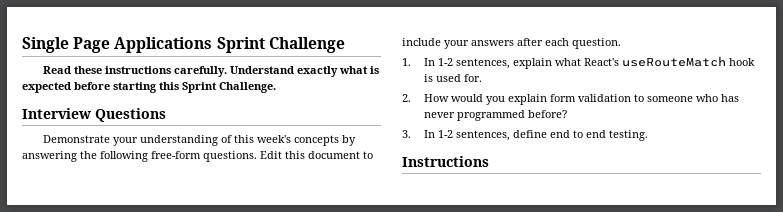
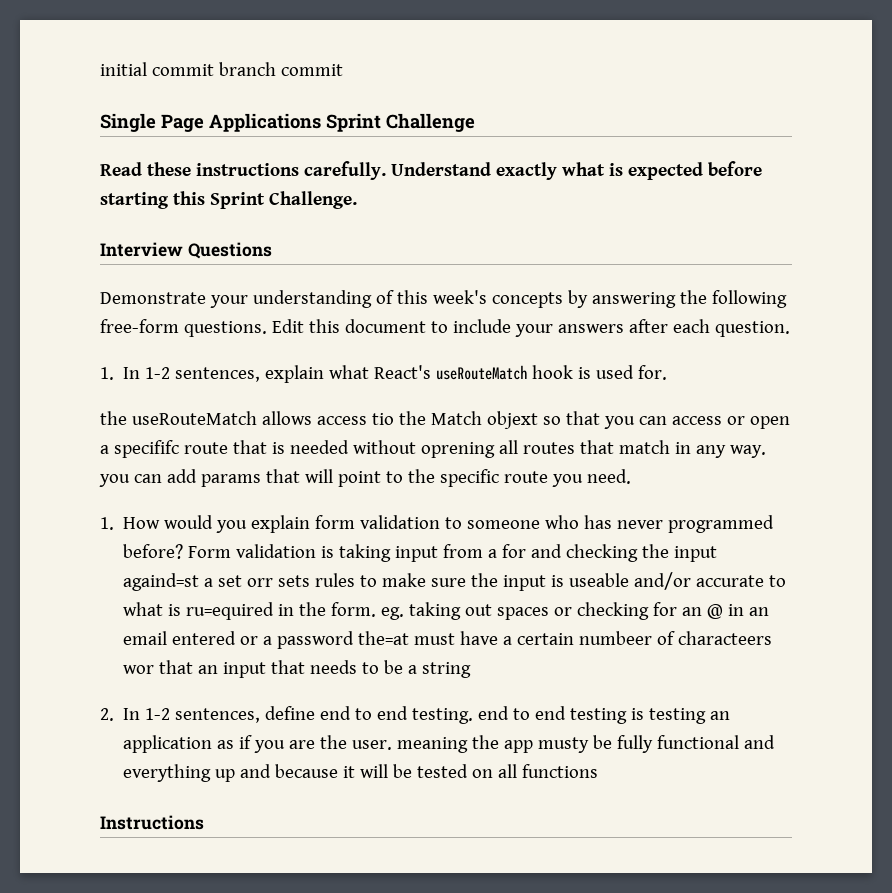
+ initial commit branch commit
- 2. How would you explain form validation to someone who has never programmed before?
- 3. In 1-2 sentences, define end to end testing.
+ the useRouteMatch allows access tio the Match objext so that you can access or open a specififc route that is needed without oprening all routes that match in any way. you can add params that will point to the specific route you need.
+ 1. How would you explain form validation to someone who has never programmed before? Form validation is taking input from a for and checking the input againd=st a set orr sets rules to make sure the input is useable and/or accurate to what is ru=equired in the form. eg. taking out spaces or checking for an @ in an email entered or a password the=at must have a certain numbeer of characteers wor that an input that needs to be a string
+ 2. In 1-2 sentences, define end to end testing. end to end testing is testing an application as if you are the user. meaning the app musty be fully functional and everything up and because it will be tested on all functions

